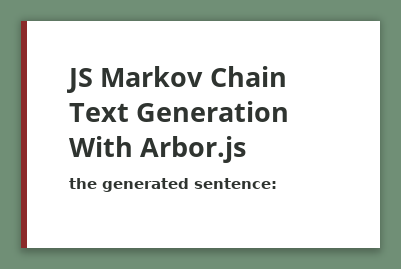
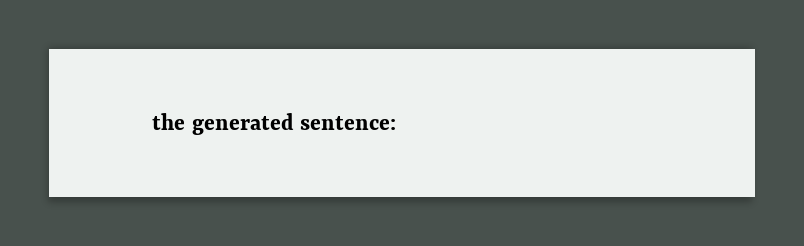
- JS Markov Chain Text Generation With Arbor.js

